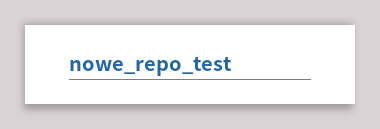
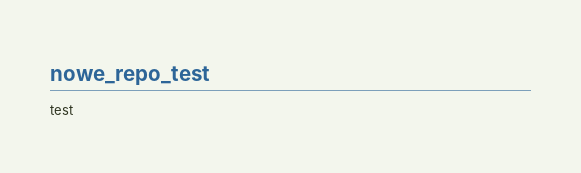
+ test

